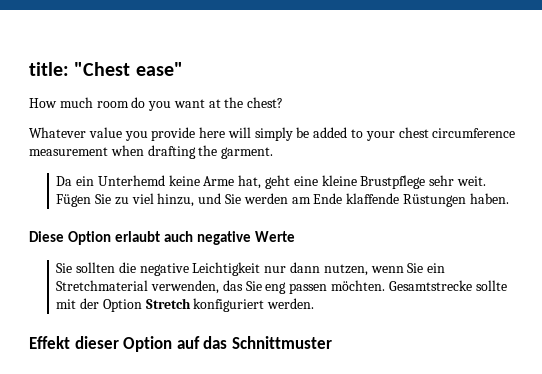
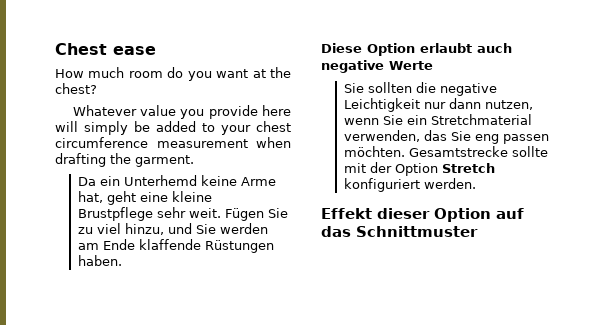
- title: "Chest ease"
+ Chest ease

